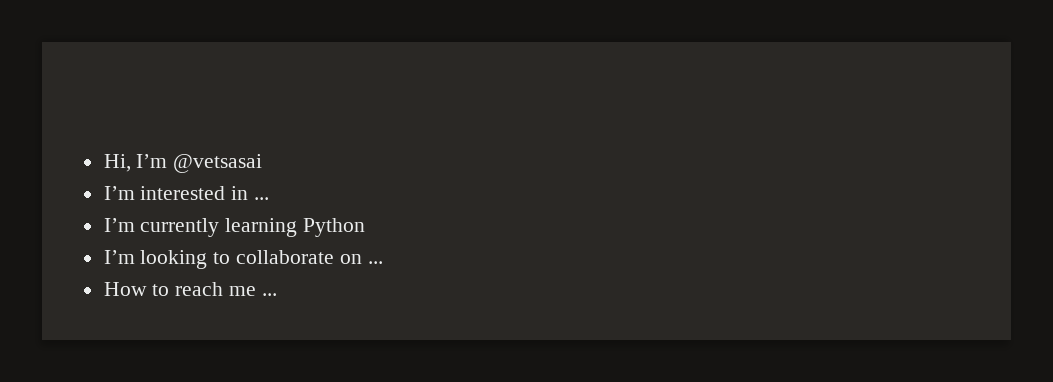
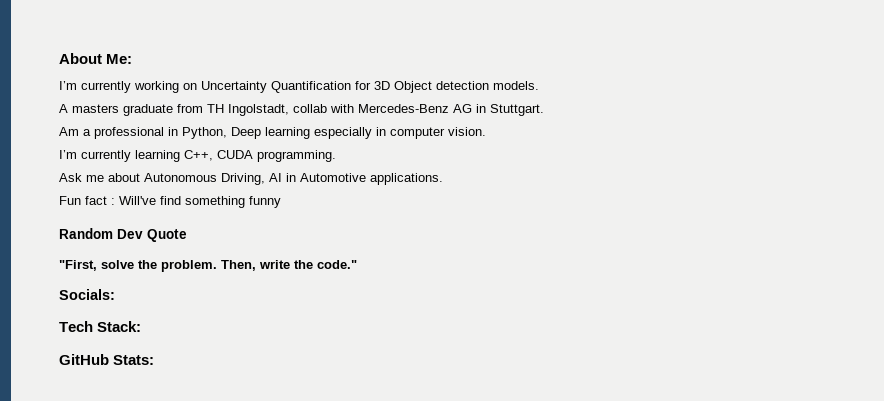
- Hi, I’m @vetsasai
- I’m interested in ...
- I’m currently learning Python
- I’m looking to collaborate on ...
- How to reach me ...
+ About Me:
+ I’m currently working on Uncertainty Quantification for 3D Object detection models.
+ A masters graduate from TH Ingolstadt, collab with Mercedes-Benz AG in Stuttgart.
+ Am a professional in Python, Deep learning especially in computer vision.
+ I’m currently learning C++, CUDA programming.
+ Ask me about Autonomous Driving, AI in Automotive applications.
+ Fun fact : Will've find something funny
+ Random Dev Quote
+ "First, solve the problem. Then, write the code."
+ Socials:
+ Tech Stack:
+ GitHub Stats:

